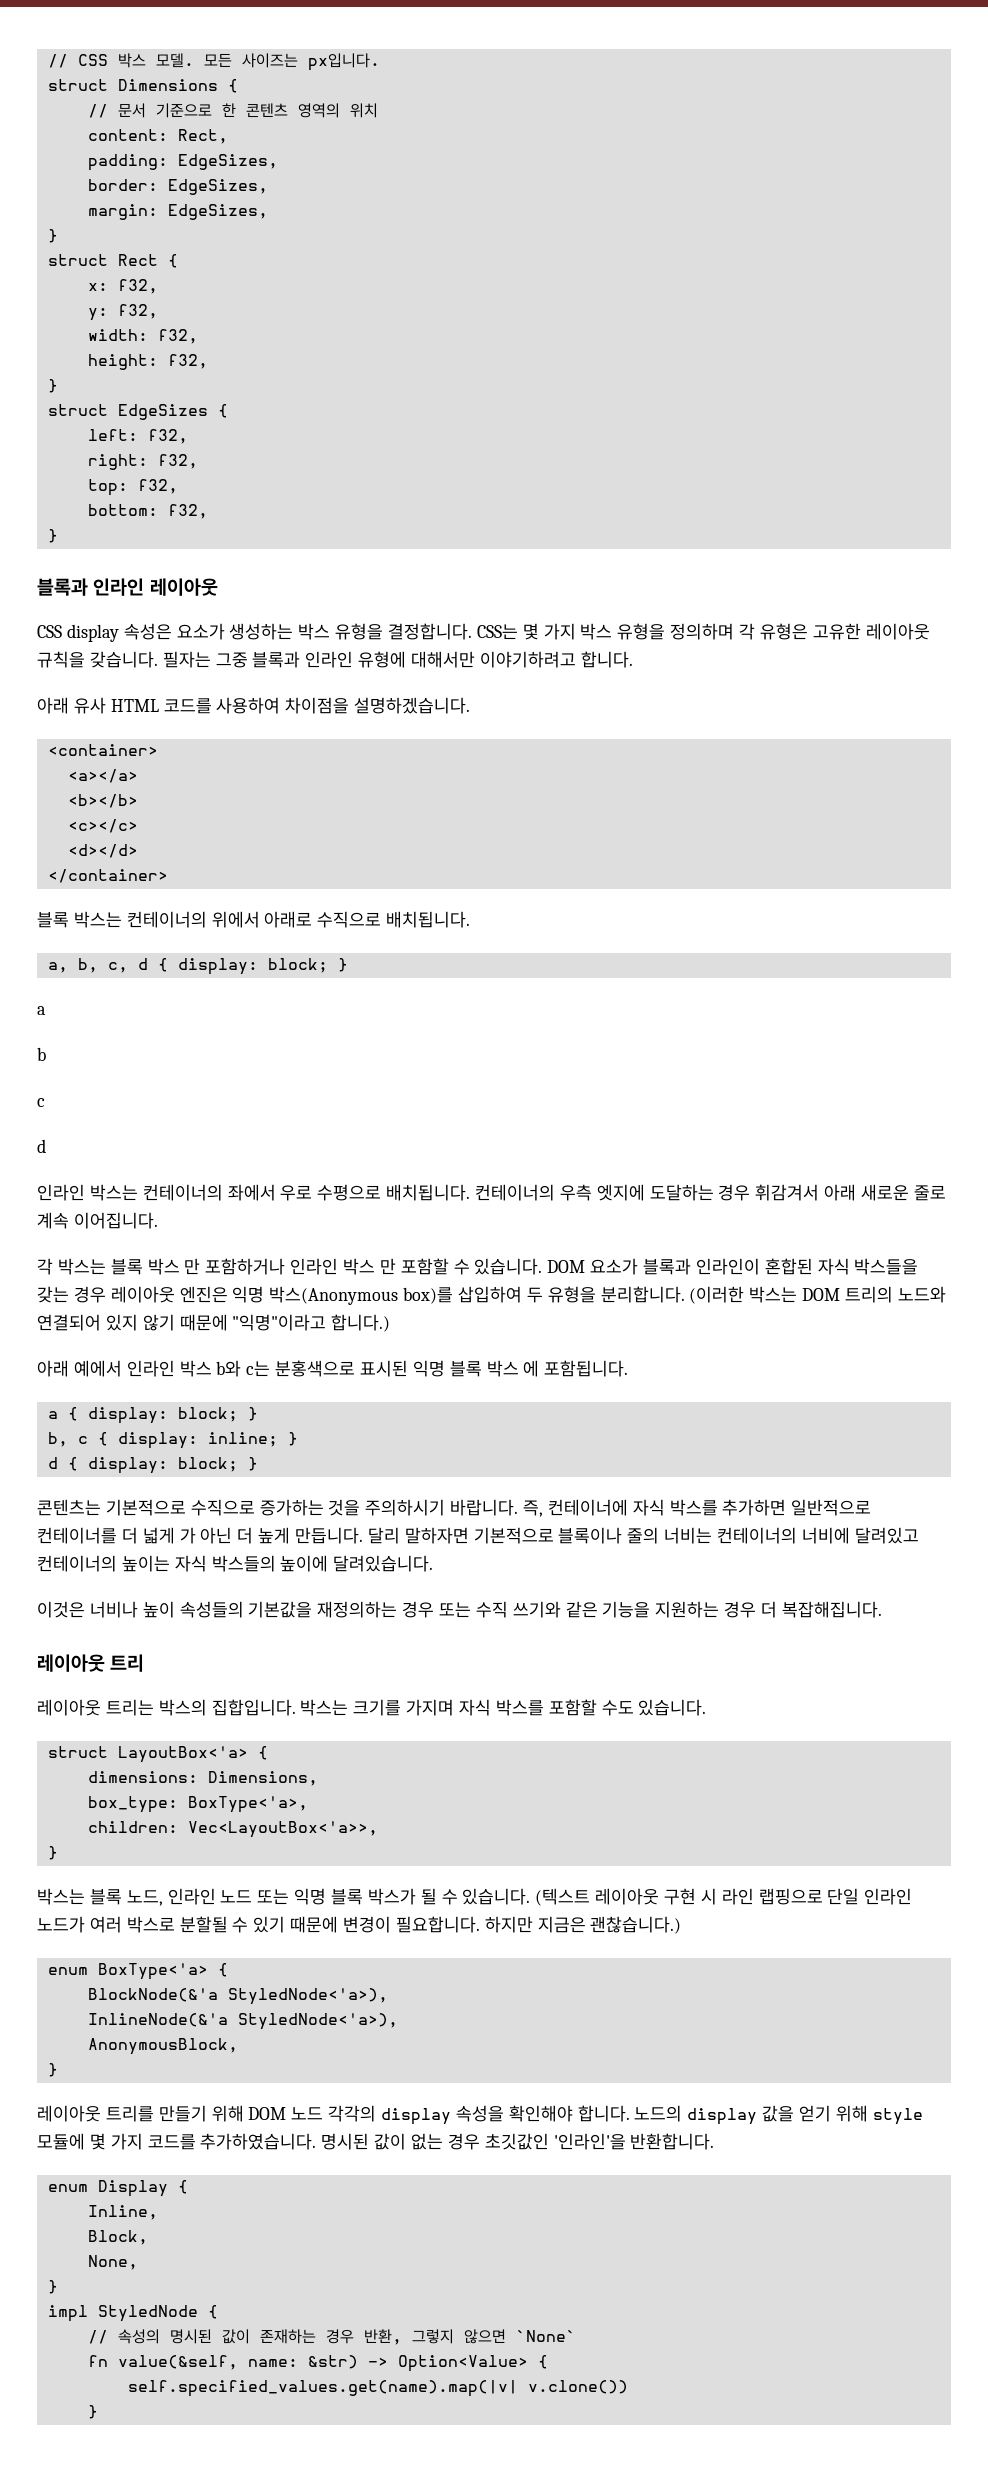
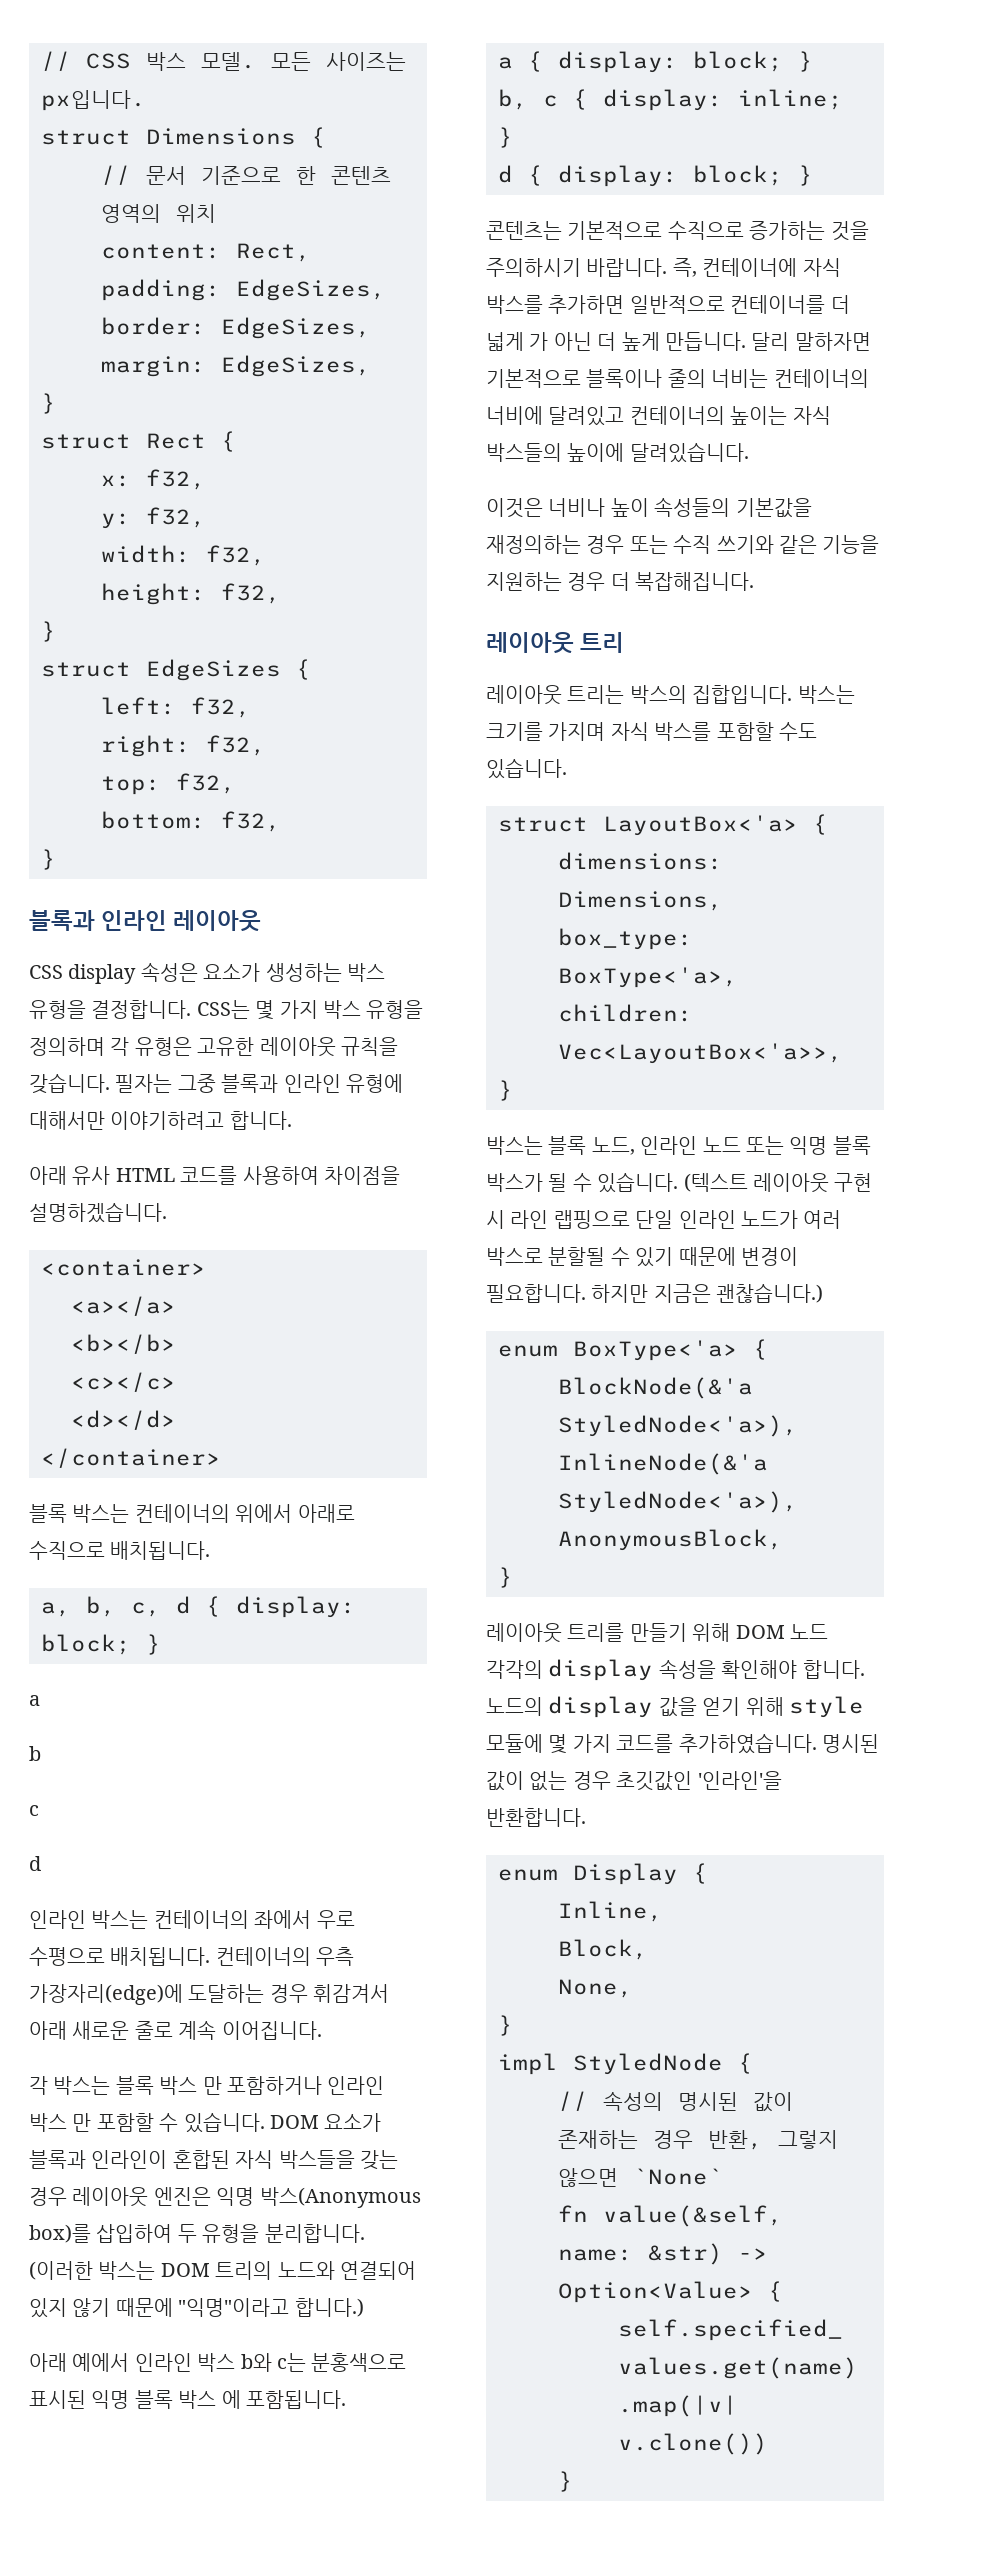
- 컨테이너의 우측 엣지에 도달하는 경우 휘감겨서 아래 새로운 줄로 계속 이어집니다.
+ 컨테이너의 우측 가장자리(edge)에 도달하는 경우 휘감겨서 아래 새로운 줄로 계속 이어집니다.

